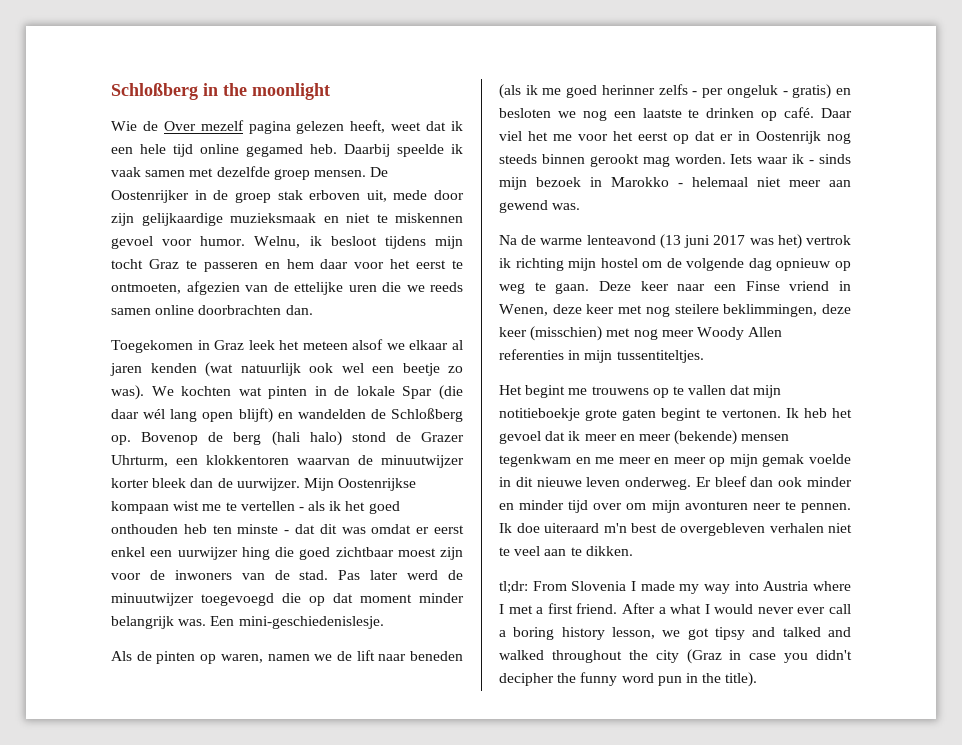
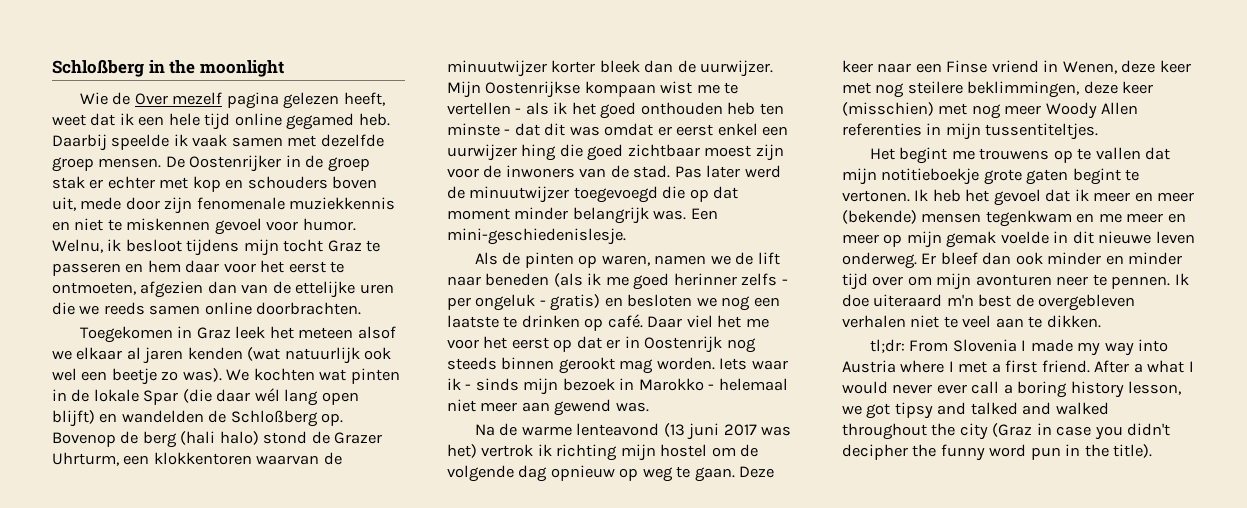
- De Oostenrijker in de groep stak erboven uit, mede door zijn gelijkaardige muzieksmaak en niet te miskennen gevoel voor humor.
+ De Oostenrijker in de groep stak er echter met kop en schouders boven uit, mede door zijn fenomenale muziekkennis en niet te miskennen gevoel voor humor.
- Welnu, ik besloot tijdens mijn tocht Graz te passeren en hem daar voor het eerst te ontmoeten, afgezien van de ettelijke uren die we reeds samen online doorbrachten dan.
+ Welnu, ik besloot tijdens mijn tocht Graz te passeren en hem daar voor het eerst te ontmoeten, afgezien dan van de ettelijke uren die we reeds samen online doorbrachten.

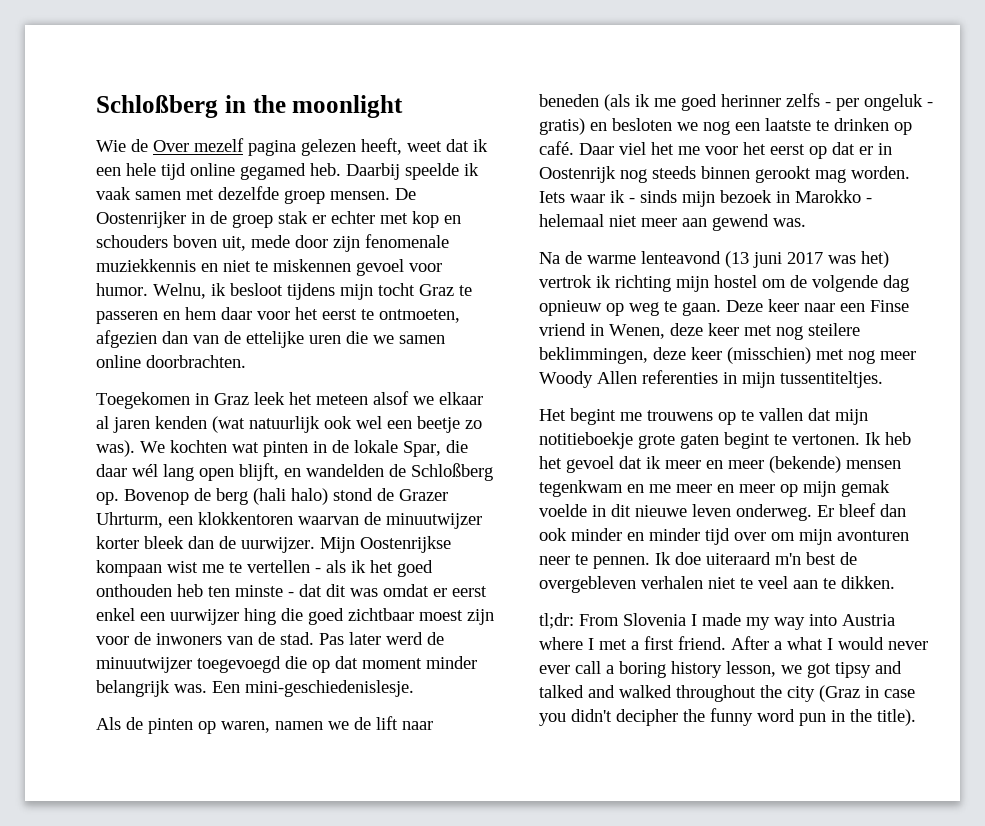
- Welnu, ik besloot tijdens mijn tocht Graz te passeren en hem daar voor het eerst te ontmoeten, afgezien dan van de ettelijke uren die we reeds samen online doorbrachten.
+ Welnu, ik besloot tijdens mijn tocht Graz te passeren en hem daar voor het eerst te ontmoeten, afgezien dan van de ettelijke uren die we samen online doorbrachten.
- We kochten wat pinten in de lokale Spar (die daar wél lang open blijft) en wandelden de Schloßberg op. Bovenop de berg (hali halo) stond de Grazer Uhrturm, een klokkentoren waarvan de minuutwijzer korter bleek dan de uurwijzer.
+ We kochten wat pinten in de lokale Spar, die daar wél lang open blijft, en wandelden de Schloßberg op. Bovenop de berg (hali halo) stond de Grazer Uhrturm, een klokkentoren waarvan de minuutwijzer korter bleek dan de uurwijzer.

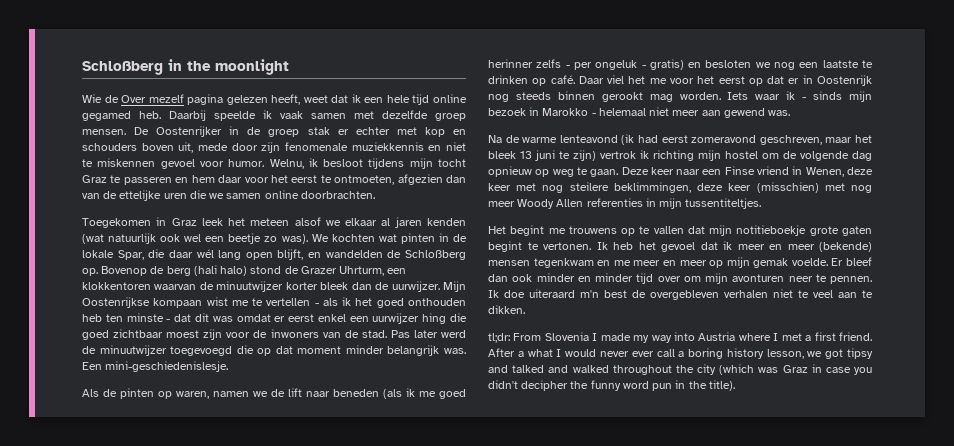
- Na de warme lenteavond (13 juni 2017 was het) vertrok ik richting mijn hostel om de volgende dag opnieuw op weg te gaan.
+ Na de warme lenteavond (ik had eerst zomeravond geschreven, maar het bleek 13 juni te zijn) vertrok ik richting mijn hostel om de volgende dag opnieuw op weg te gaan.
- Ik heb het gevoel dat ik meer en meer (bekende) mensen tegenkwam en me meer en meer op mijn gemak voelde in dit nieuwe leven onderweg.
+ Ik heb het gevoel dat ik meer en meer (bekende) mensen tegenkwam en me meer en meer op mijn gemak voelde.
- After a what I would never ever call a boring history lesson, we got tipsy and talked and walked throughout the city (Graz in case you didn't decipher the funny word pun in the title).
+ After a what I would never ever call a boring history lesson, we got tipsy and talked and walked throughout the city (which was Graz in case you didn't decipher the funny word pun in the title).

